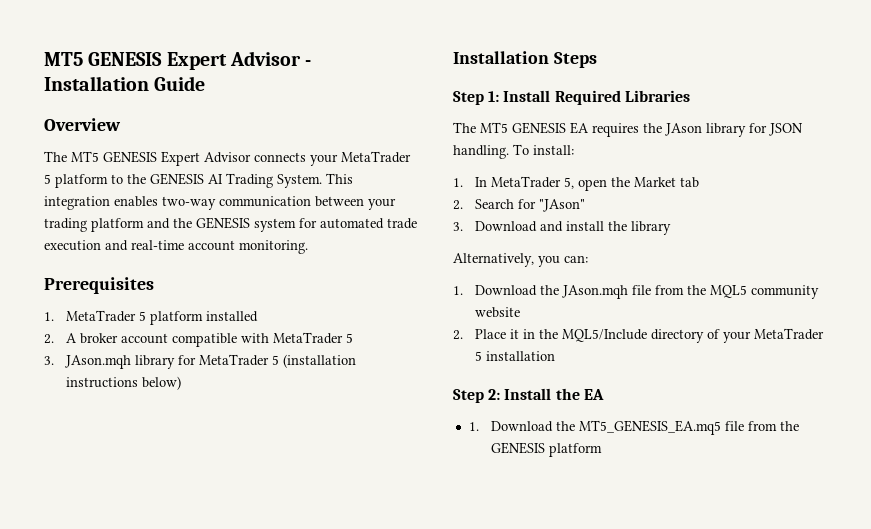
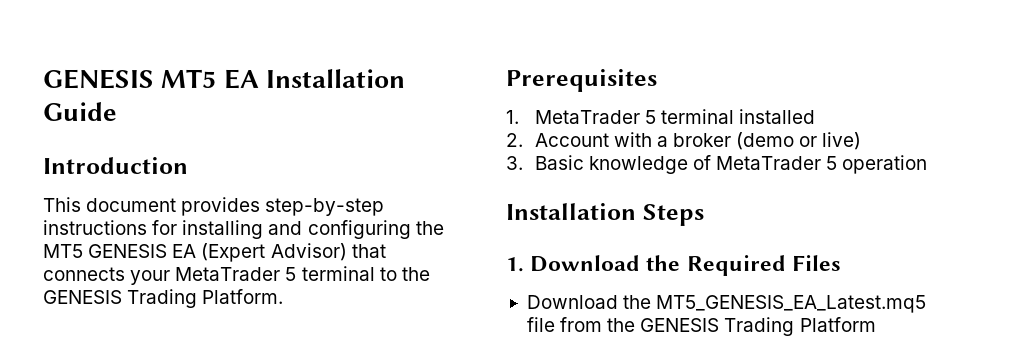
- MT5 GENESIS Expert Advisor - Installation Guide
- Overview
- The MT5 GENESIS Expert Advisor connects your MetaTrader 5 platform to the GENESIS AI Trading System. This integration enables two-way communication between your trading platform and the GENESIS system for automated trade execution and real-time account monitoring.
+ GENESIS MT5 EA Installation Guide
+ Introduction
+ This document provides step-by-step instructions for installing and configuring the MT5 GENESIS EA (Expert Advisor) that connects your MetaTrader 5 terminal to the GENESIS Trading Platform.
- 1. MetaTrader 5 platform installed
+ 1. MetaTrader 5 terminal installed
- 2. A broker account compatible with MetaTrader 5
- 3. JAson.mqh library for MetaTrader 5 (installation instructions below)
+ 2. Account with a broker (demo or live)
+ 3. Basic knowledge of MetaTrader 5 operation
  Installation Steps
- Step 1: Install Required Libraries
- The MT5 GENESIS EA requires the JAson library for JSON handling. To install:
- 1. In MetaTrader 5, open the Market tab
- 2. Search for "JAson"
- 3. Download and install the library
- Alternatively, you can:
- 1. Download the JAson.mqh file from the MQL5 community website
- 2. Place it in the MQL5/Include directory of your MetaTrader 5 installation
- Step 2: Install the EA
- 1. Download the MT5_GENESIS_EA.mq5 file from the GENESIS platform
+ 1. Download the Required Files
+ Download the MT5_GENESIS_EA_Latest.mq5 file from the GENESIS Trading Platform

